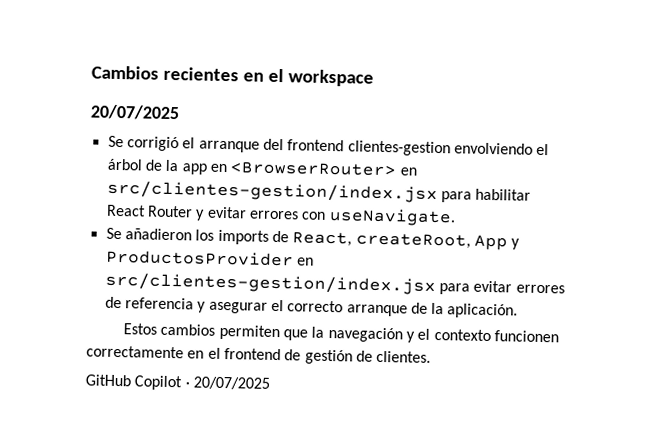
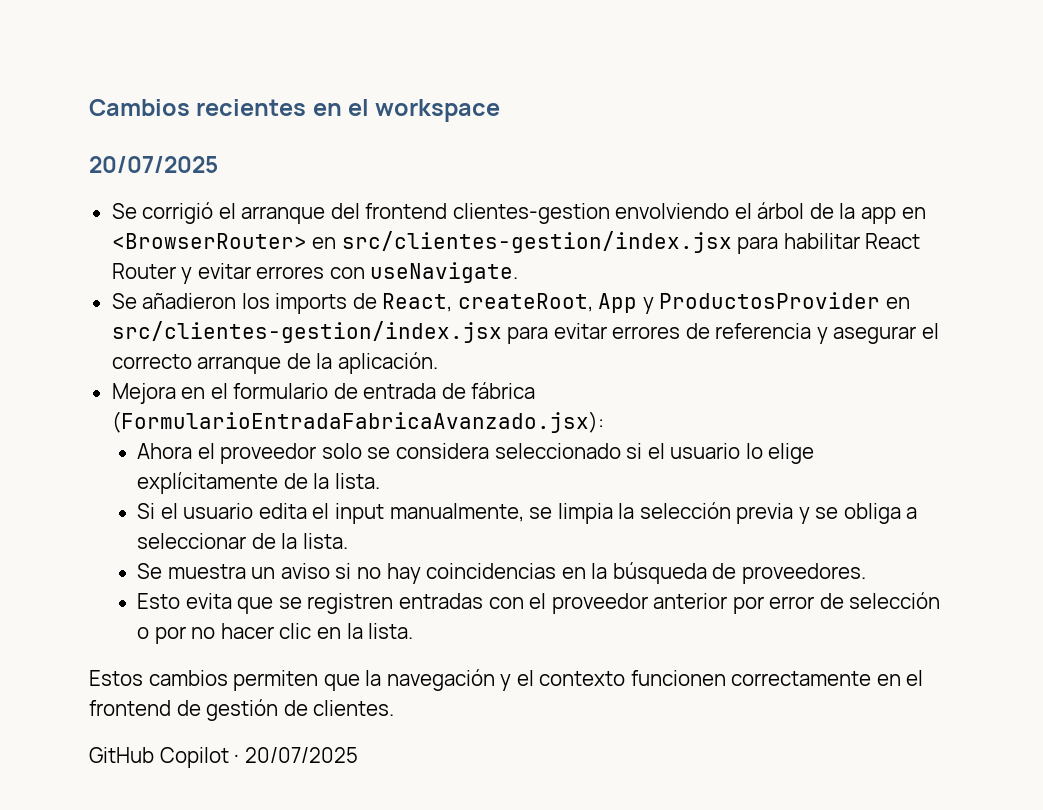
+ Mejora en el formulario de entrada de fábrica (FormularioEntradaFabricaAvanzado.jsx):
+ Ahora el proveedor solo se considera seleccionado si el usuario lo elige explícitamente de la lista.
+ Si el usuario edita el input manualmente, se limpia la selección previa y se obliga a seleccionar de la lista.
+ Se muestra un aviso si no hay coincidencias en la búsqueda de proveedores.
+ Esto evita que se registren entradas con el proveedor anterior por error de selección o por no hacer clic en la lista.

